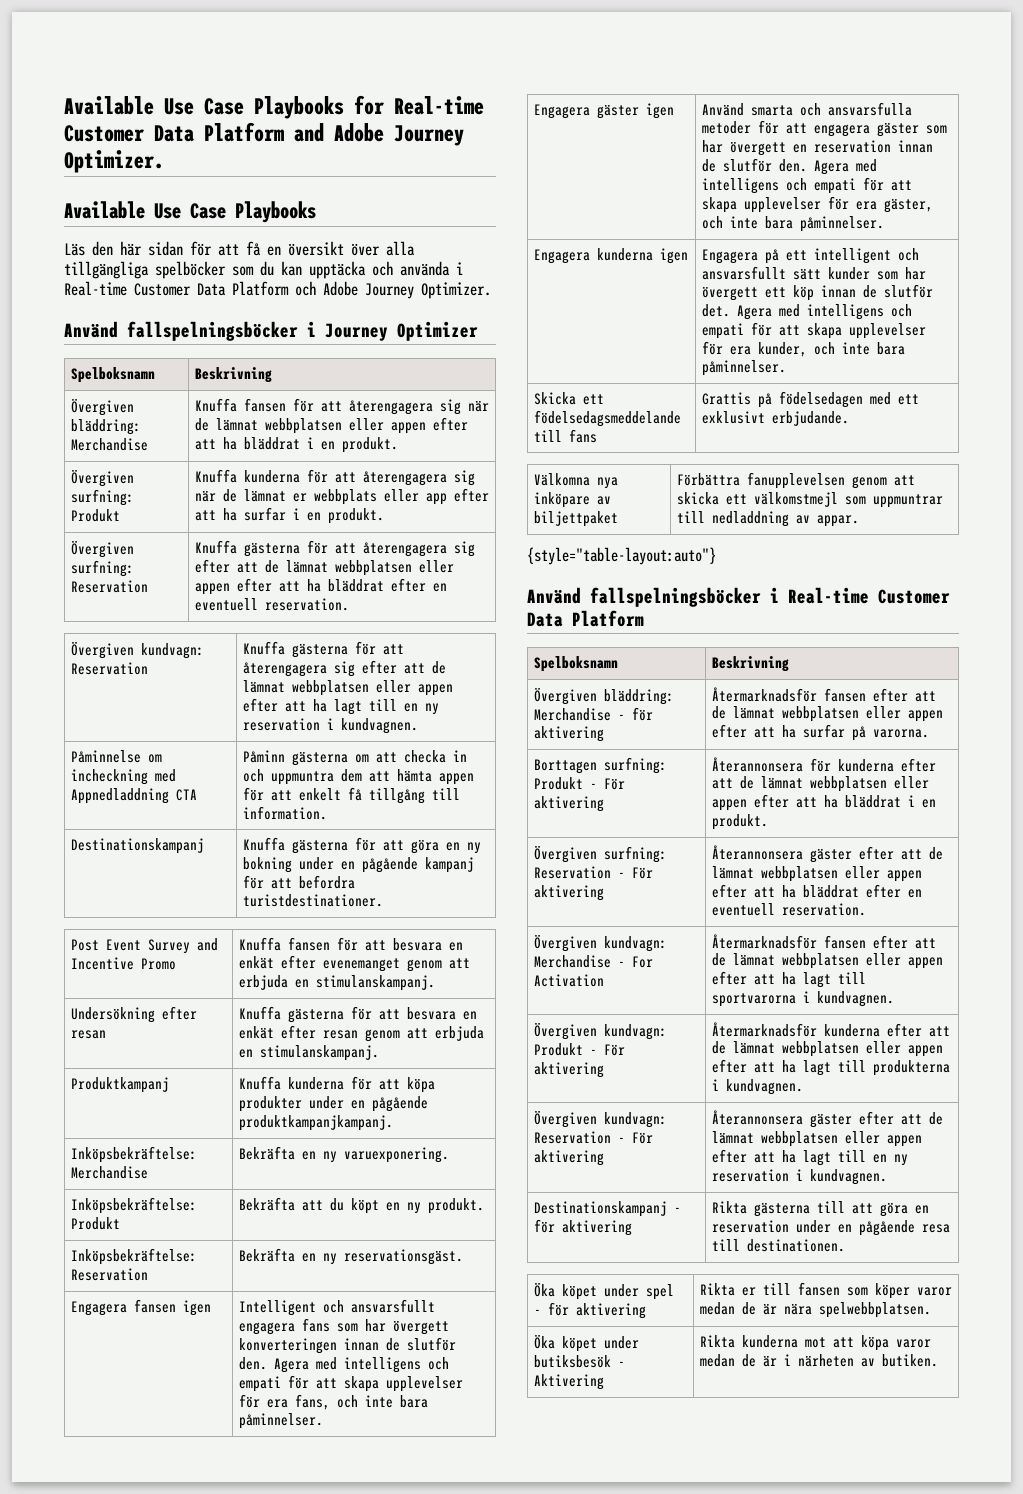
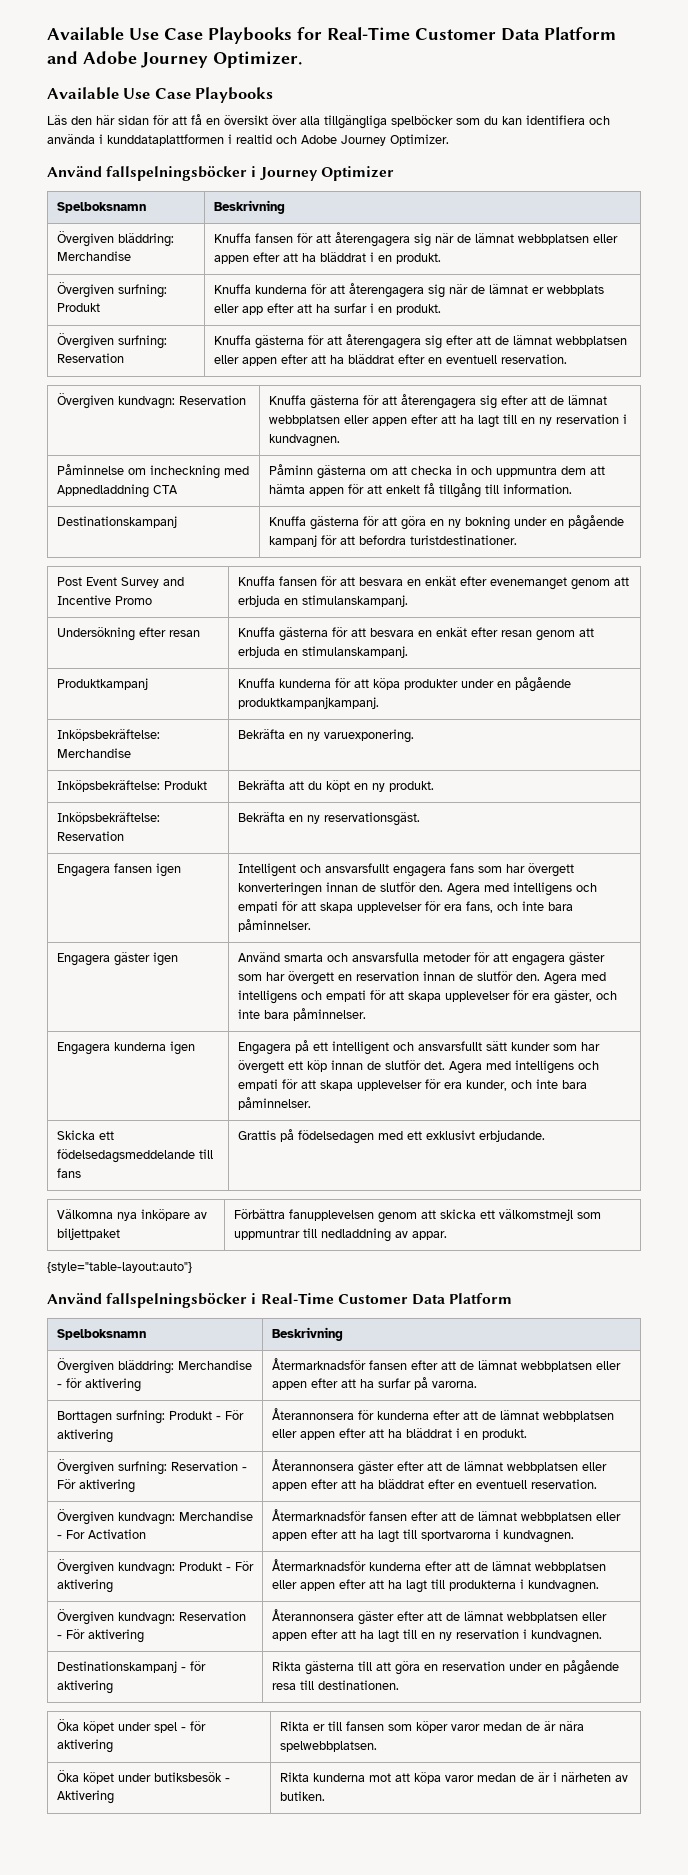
- Available Use Case Playbooks for Real-time Customer Data Platform and Adobe Journey Optimizer.
+ Available Use Case Playbooks for Real-Time Customer Data Platform and Adobe Journey Optimizer.
- Läs den här sidan för att få en översikt över alla tillgängliga spelböcker som du kan upptäcka och använda i Real-time Customer Data Platform och Adobe Journey Optimizer.
+ Läs den här sidan för att få en översikt över alla tillgängliga spelböcker som du kan identifiera och använda i kunddataplattformen i realtid och Adobe Journey Optimizer.
- Använd fallspelningsböcker i Real-time Customer Data Platform
+ Använd fallspelningsböcker i Real-Time Customer Data Platform

